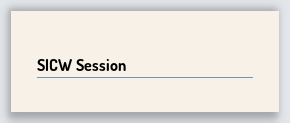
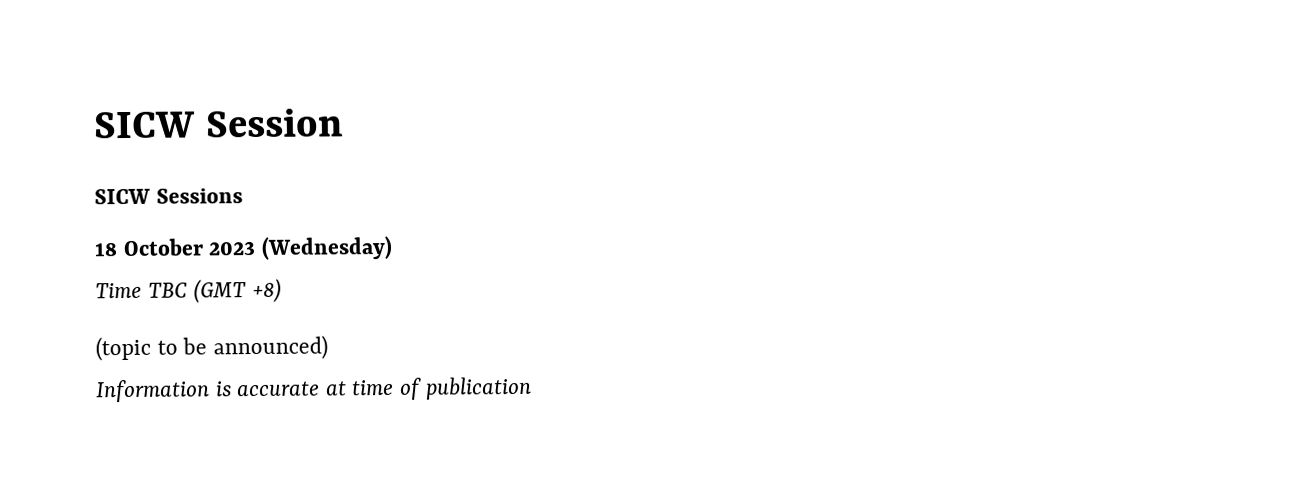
+ SICW Sessions
+ 18 October 2023 (Wednesday)
+ Time TBC (GMT +8)
+ (topic to be announced)
+ Information is accurate at time of publication

